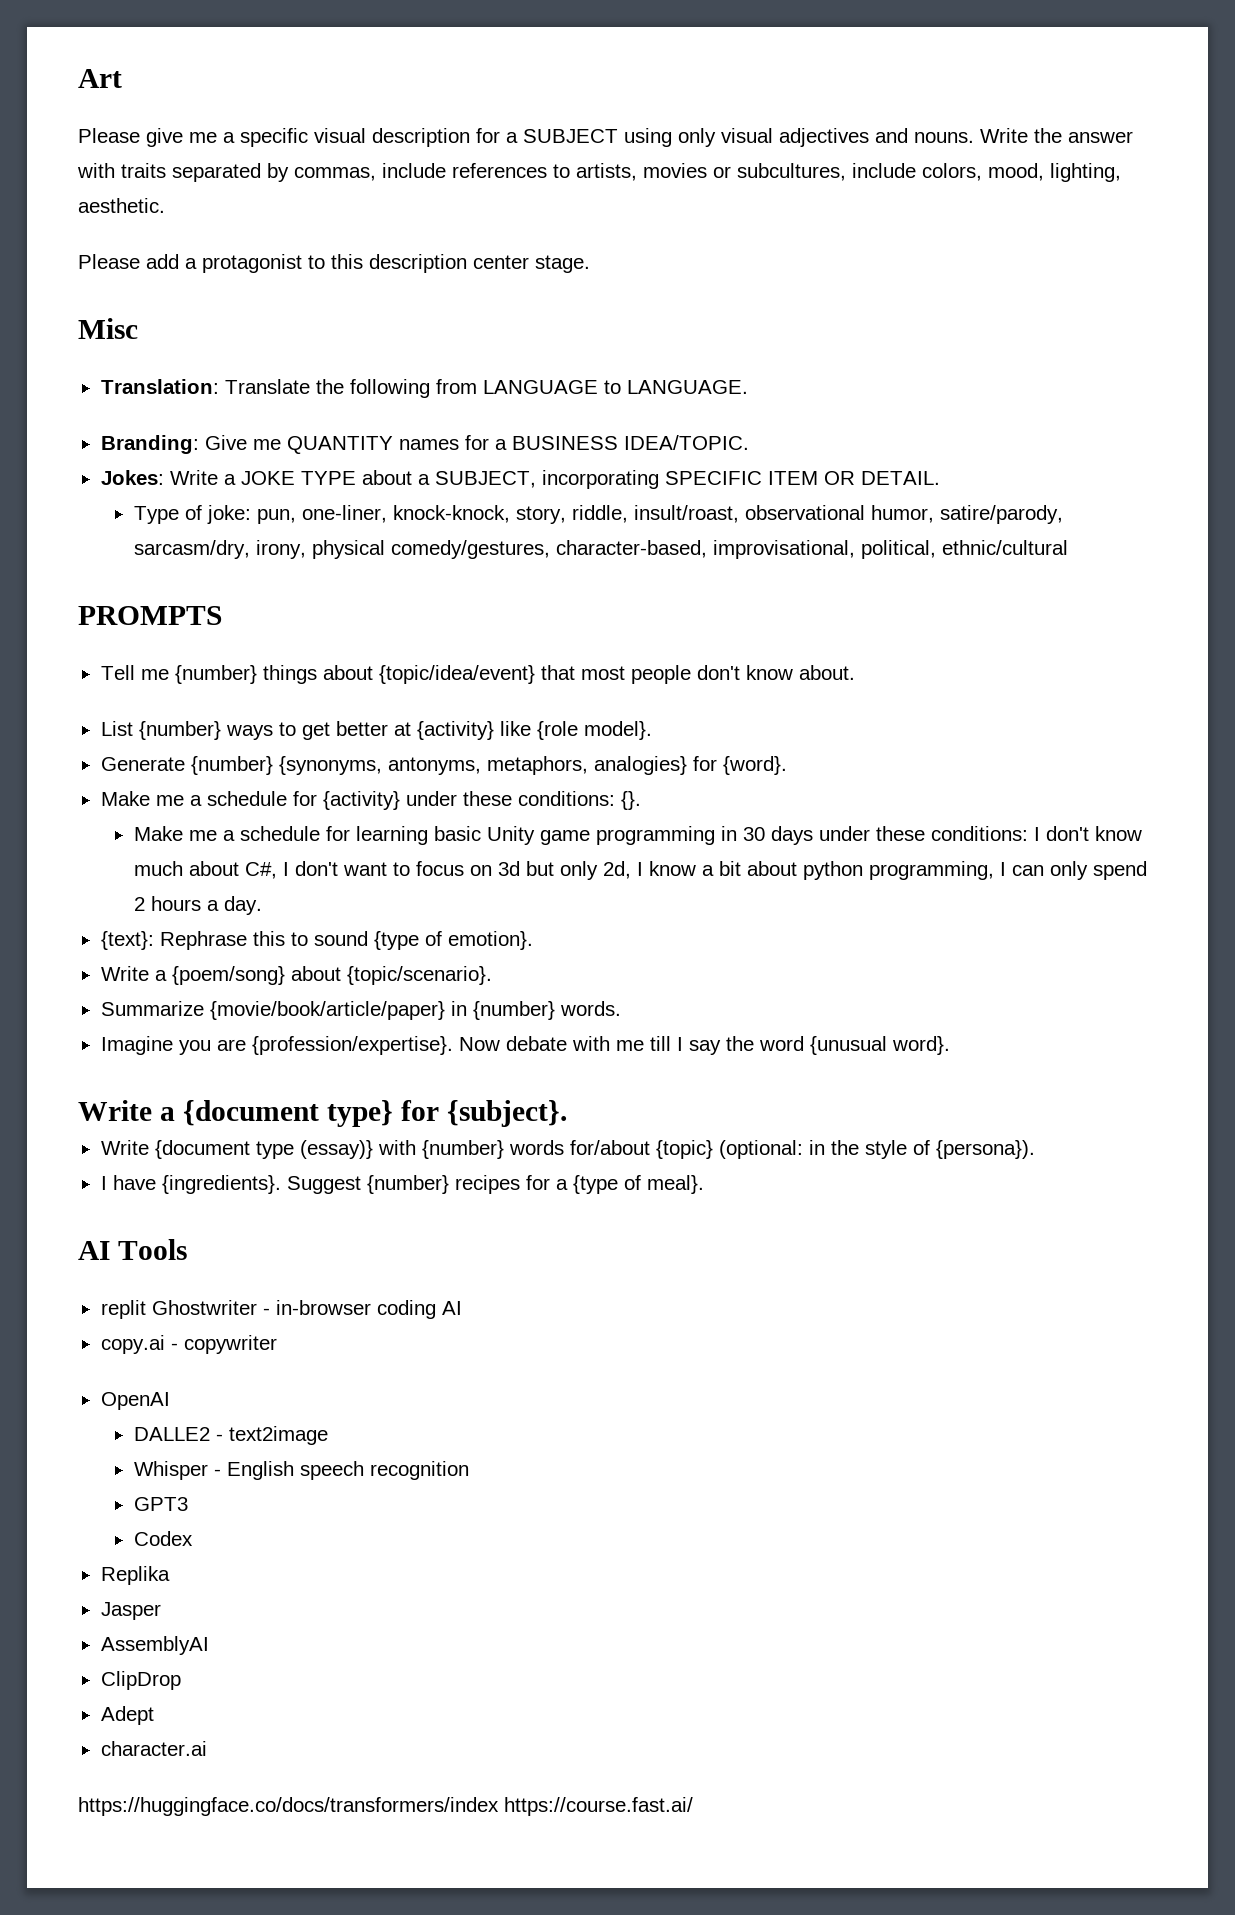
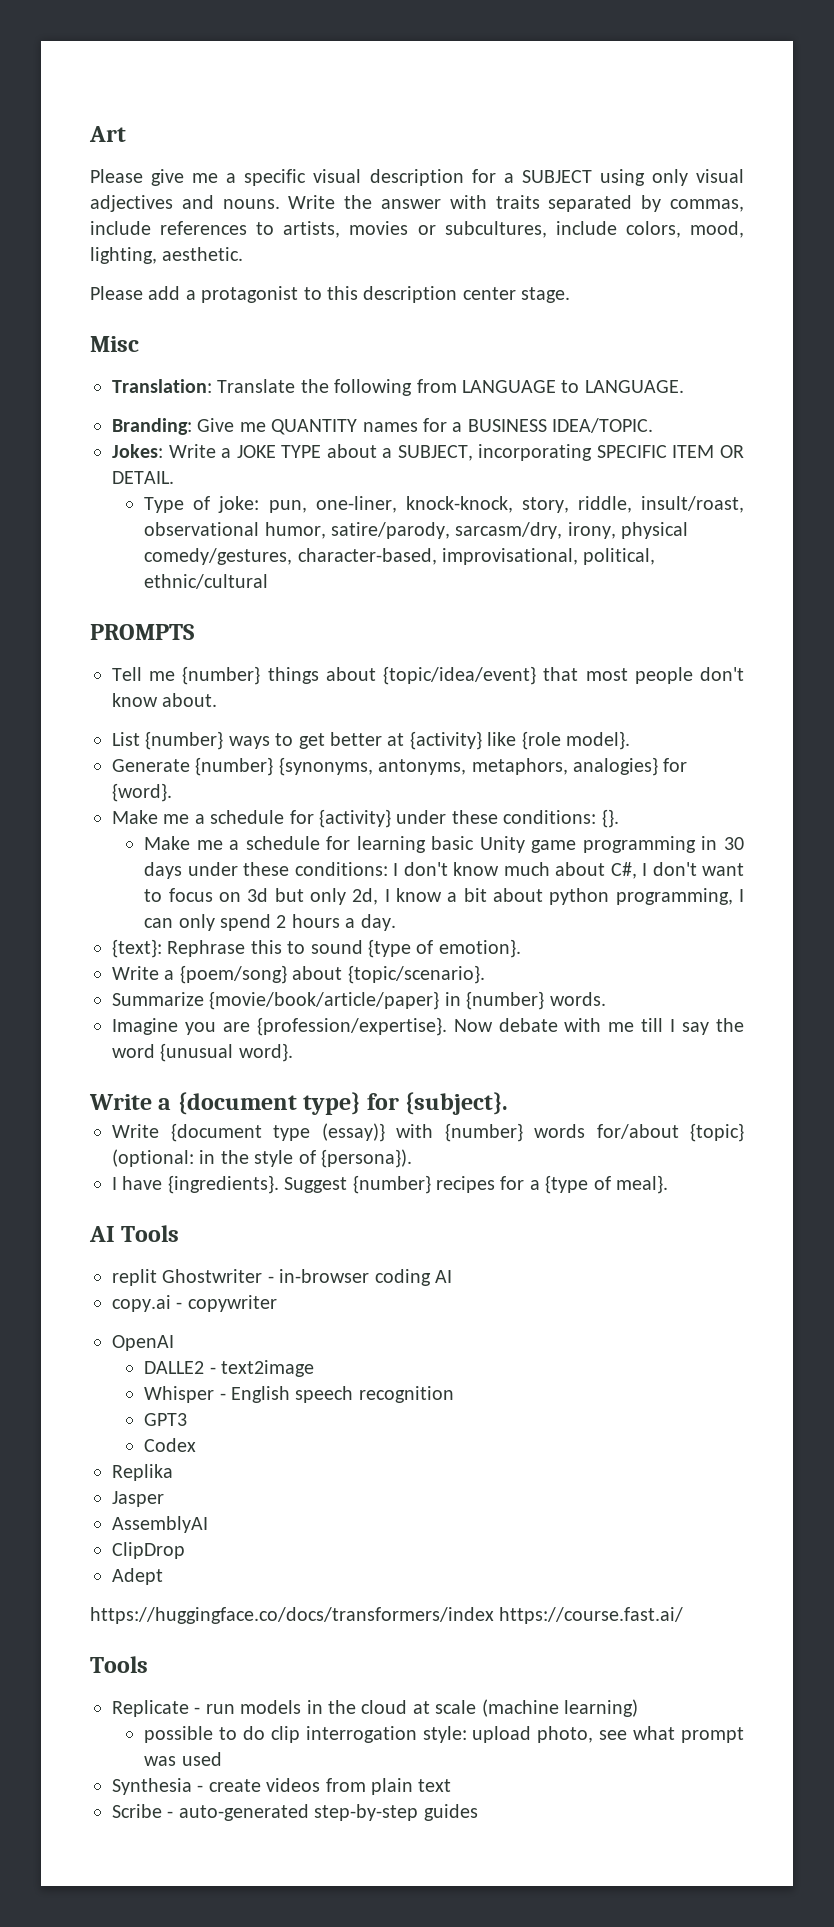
- character.ai
  https://huggingface.co/docs/transformers/index https://course.fast.ai/
+ Tools
+ Replicate - run models in the cloud at scale (machine learning)
+ possible to do clip interrogation style: upload photo, see what prompt was used
+ Synthesia - create videos from plain text
+ Scribe - auto-generated step-by-step guides

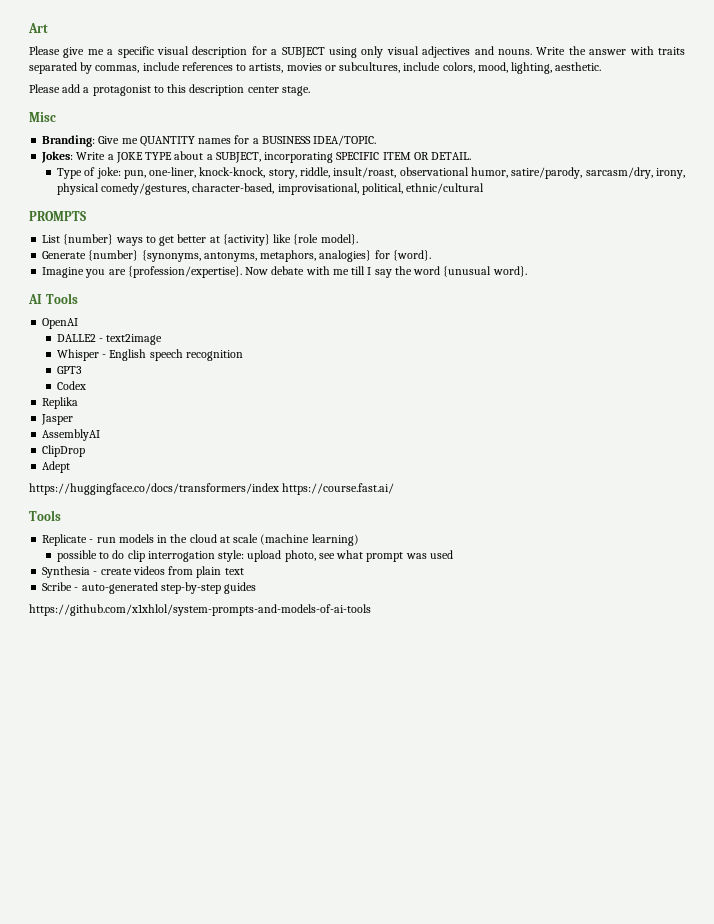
- Translation: Translate the following from LANGUAGE to LANGUAGE.
- Tell me {number} things about {topic/idea/event} that most people don't know about.
- Make me a schedule for {activity} under these conditions: {}.
- Make me a schedule for learning basic Unity game programming in 30 days under these conditions: I don't know much about C#, I don't want to focus on 3d but only 2d, I know a bit about python programming, I can only spend 2 hours a day.
- {text}: Rephrase this to sound {type of emotion}.
- Write a {poem/song} about {topic/scenario}.
- Summarize {movie/book/article/paper} in {number} words.
- Write a {document type} for {subject}.
- Write {document type (essay)} with {number} words for/about {topic} (optional: in the style of {persona}).
- I have {ingredients}. Suggest {number} recipes for a {type of meal}.
  AI Tools
- replit Ghostwriter - in-browser coding AI
- copy.ai - copywriter
+ https://github.com/x1xhlol/system-prompts-and-models-of-ai-tools

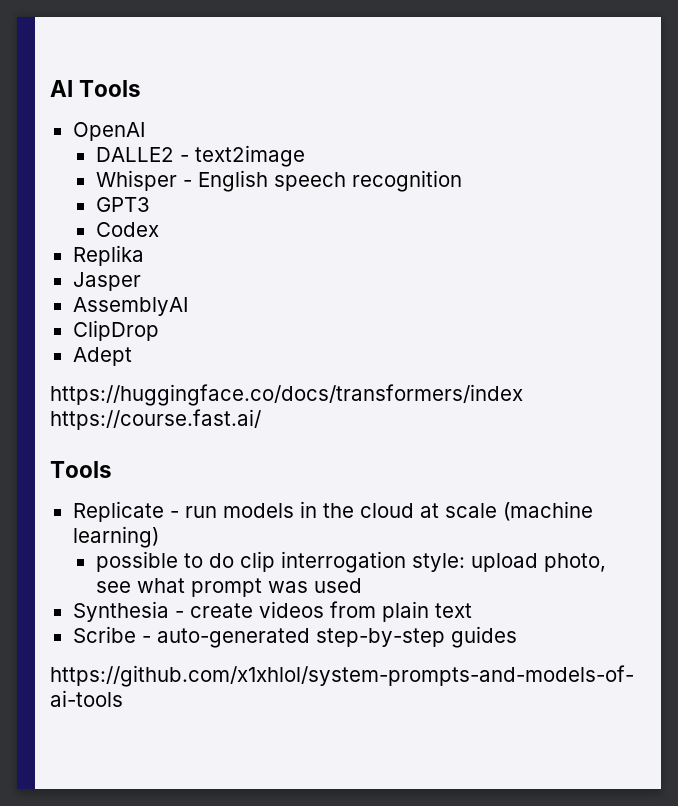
- Art
- Please give me a specific visual description for a SUBJECT using only visual adjectives and nouns. Write the answer with traits separated by commas, include references to artists, movies or subcultures, include colors, mood, lighting, aesthetic.
- Please add a protagonist to this description center stage.
- Misc
- Branding: Give me QUANTITY names for a BUSINESS IDEA/TOPIC.
- Jokes: Write a JOKE TYPE about a SUBJECT, incorporating SPECIFIC ITEM OR DETAIL.
- Type of joke: pun, one-liner, knock-knock, story, riddle, insult/roast, observational humor, satire/parody, sarcasm/dry, irony, physical comedy/gestures, character-based, improvisational, political, ethnic/cultural
- PROMPTS
- List {number} ways to get better at {activity} like {role model}.
- Generate {number} {synonyms, antonyms, metaphors, analogies} for {word}.
- Imagine you are {profession/expertise}. Now debate with me till I say the word {unusual word}.

